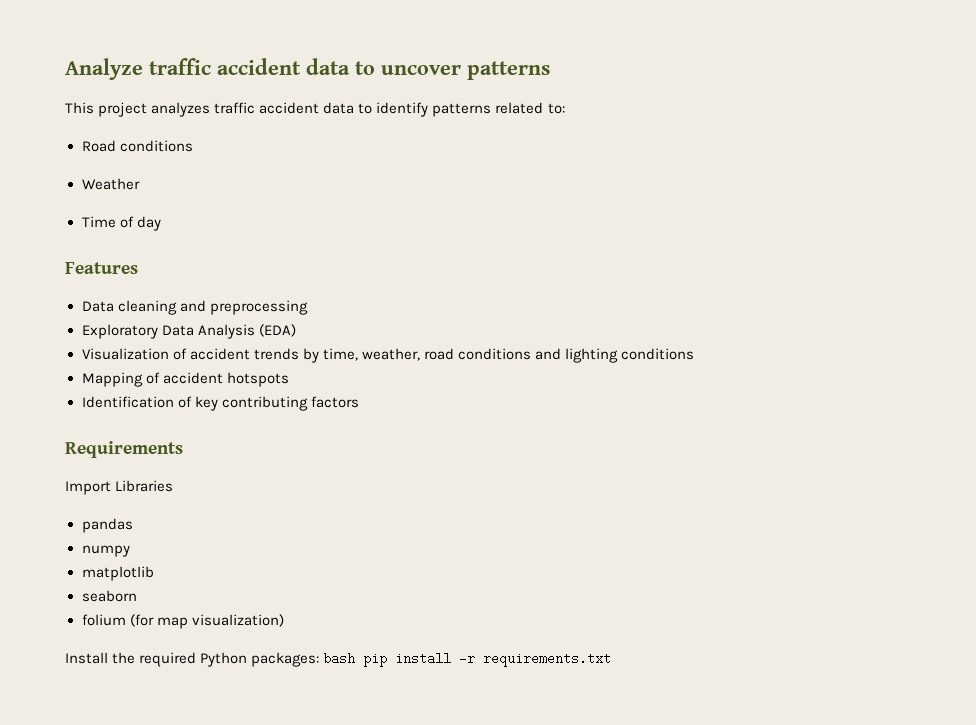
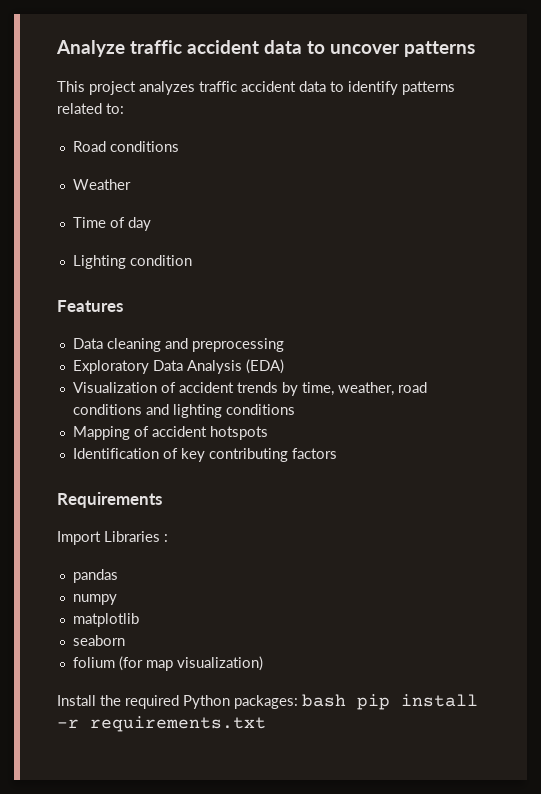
+ Lighting condition
- Import Libraries
+ Import Libraries :

